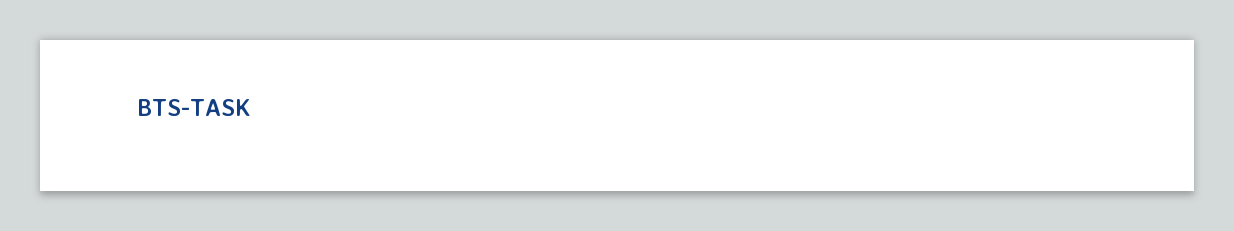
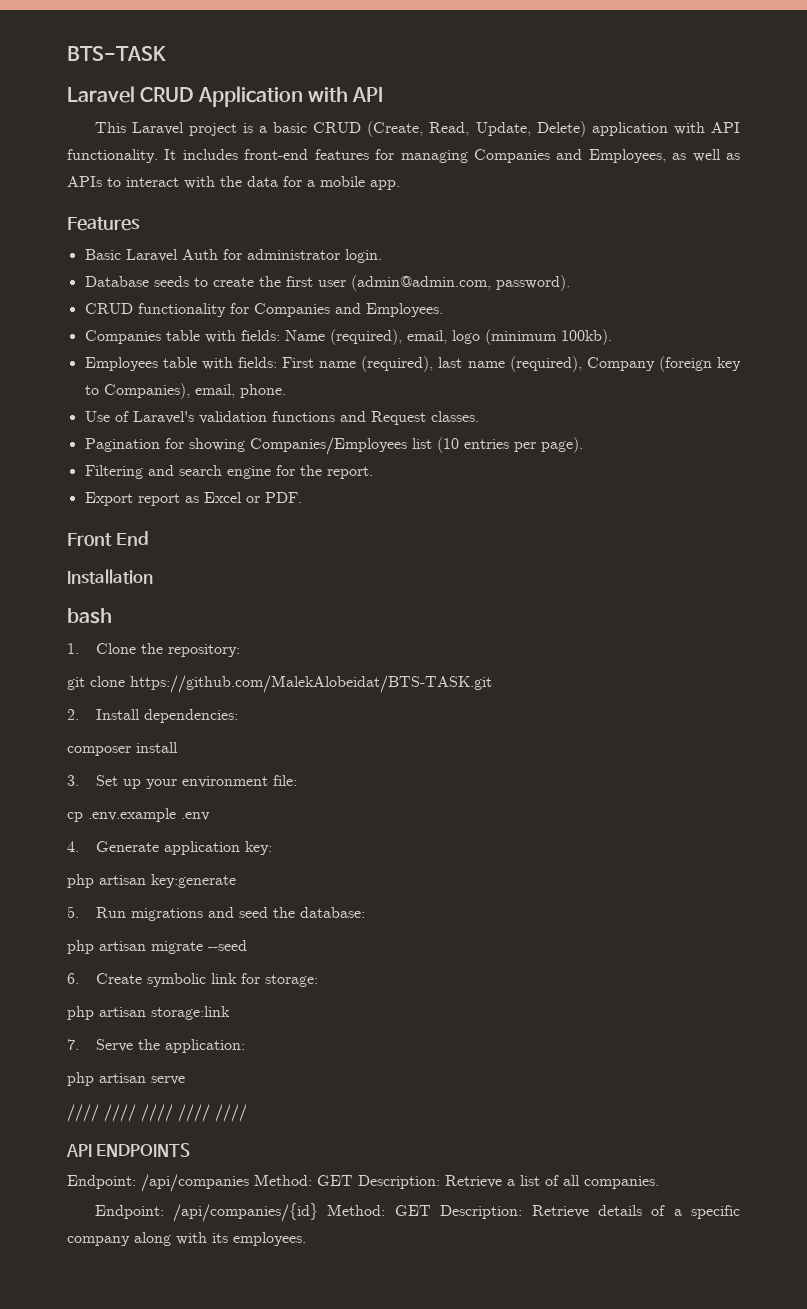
+ Laravel CRUD Application with API
+ This Laravel project is a basic CRUD (Create, Read, Update, Delete) application with API functionality. It includes front-end features for managing Companies and Employees, as well as APIs to interact with the data for a mobile app.
+ Features
+ Basic Laravel Auth for administrator login.
+ Database seeds to create the first user (admin@admin.com, password).
+ CRUD functionality for Companies and Employees.
+ Companies table with fields: Name (required), email, logo (minimum 100kb).
+ Employees table with fields: First name (required), last name (required), Company (foreign key to Companies), email, phone.
+ Use of Laravel's validation functions and Request classes.
+ Pagination for showing Companies/Employees list (10 entries per page).
+ Filtering and search engine for the report.
+ Export report as Excel or PDF.
+ Front End
+ Installation
+ bash
+ 1. Clone the repository:
+ git clone https://github.com/MalekAlobeidat/BTS-TASK.git
+ 2. Install dependencies:
+ composer install
+ 3. Set up your environment file:
+ cp .env.example .env
+ 4. Generate application key:
+ php artisan key:generate
+ 5. Run migrations and seed the database:
+ php artisan migrate --seed
+ 6. Create symbolic link for storage:
+ php artisan storage:link
+ 7. Serve the application:
+ php artisan serve
+ //// //// //// //// ////
+ API ENDPOINTS
+ Endpoint: /api/companies Method: GET Description: Retrieve a list of all companies.
+ Endpoint: /api/companies/{id} Method: GET Description: Retrieve details of a specific company along with its employees.

